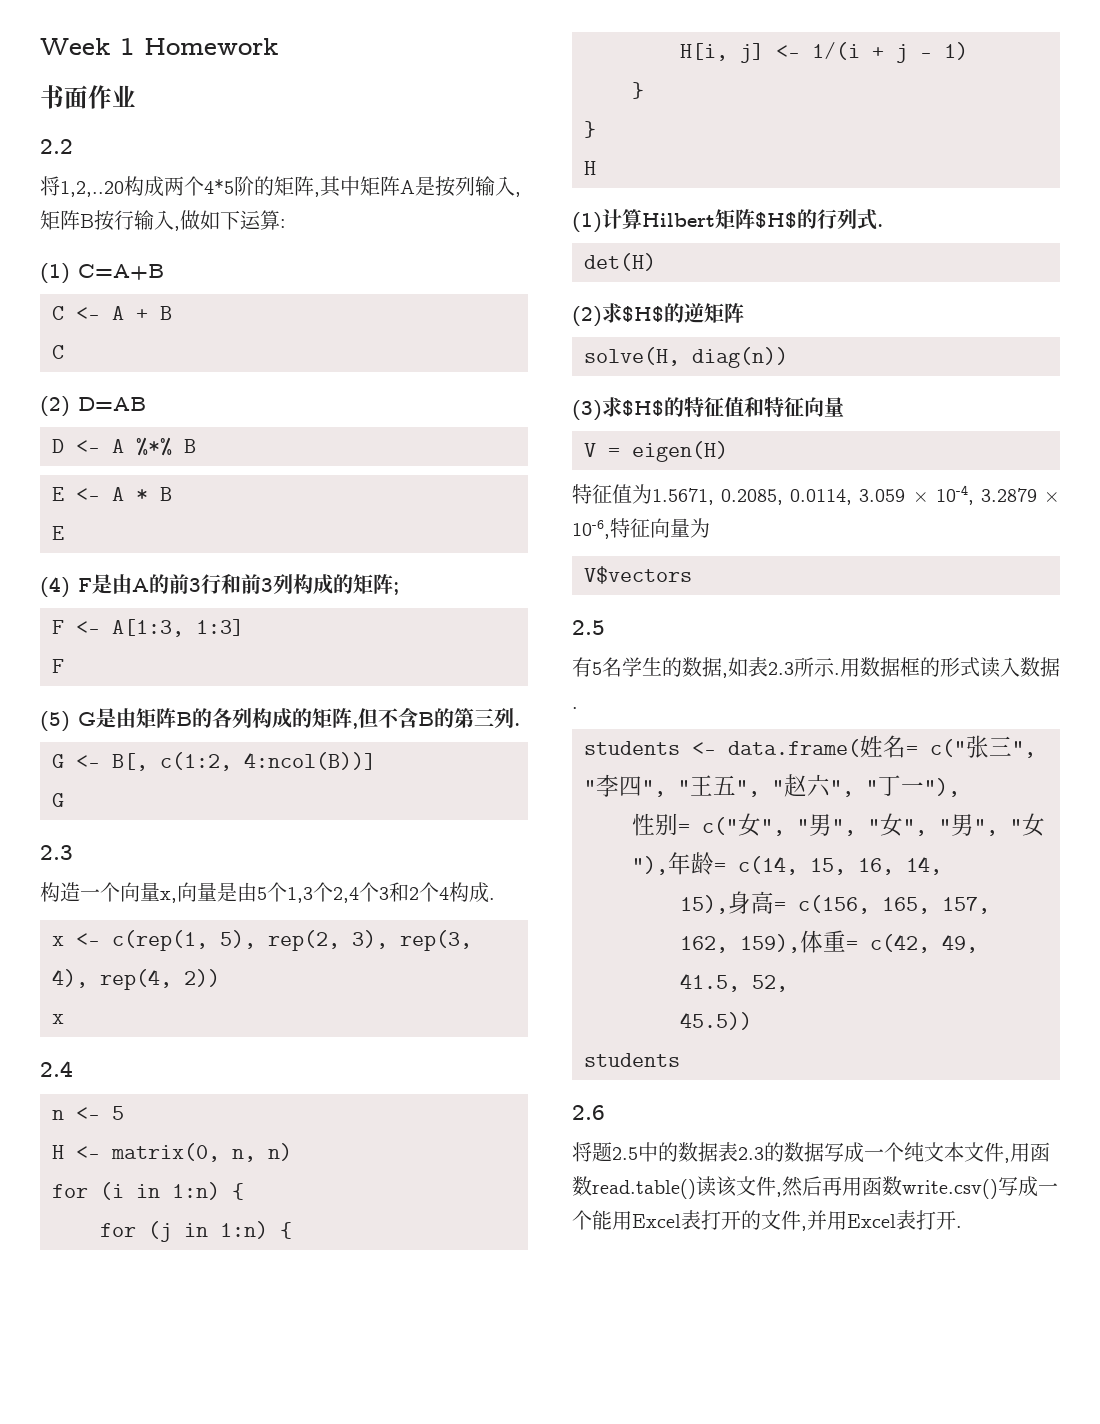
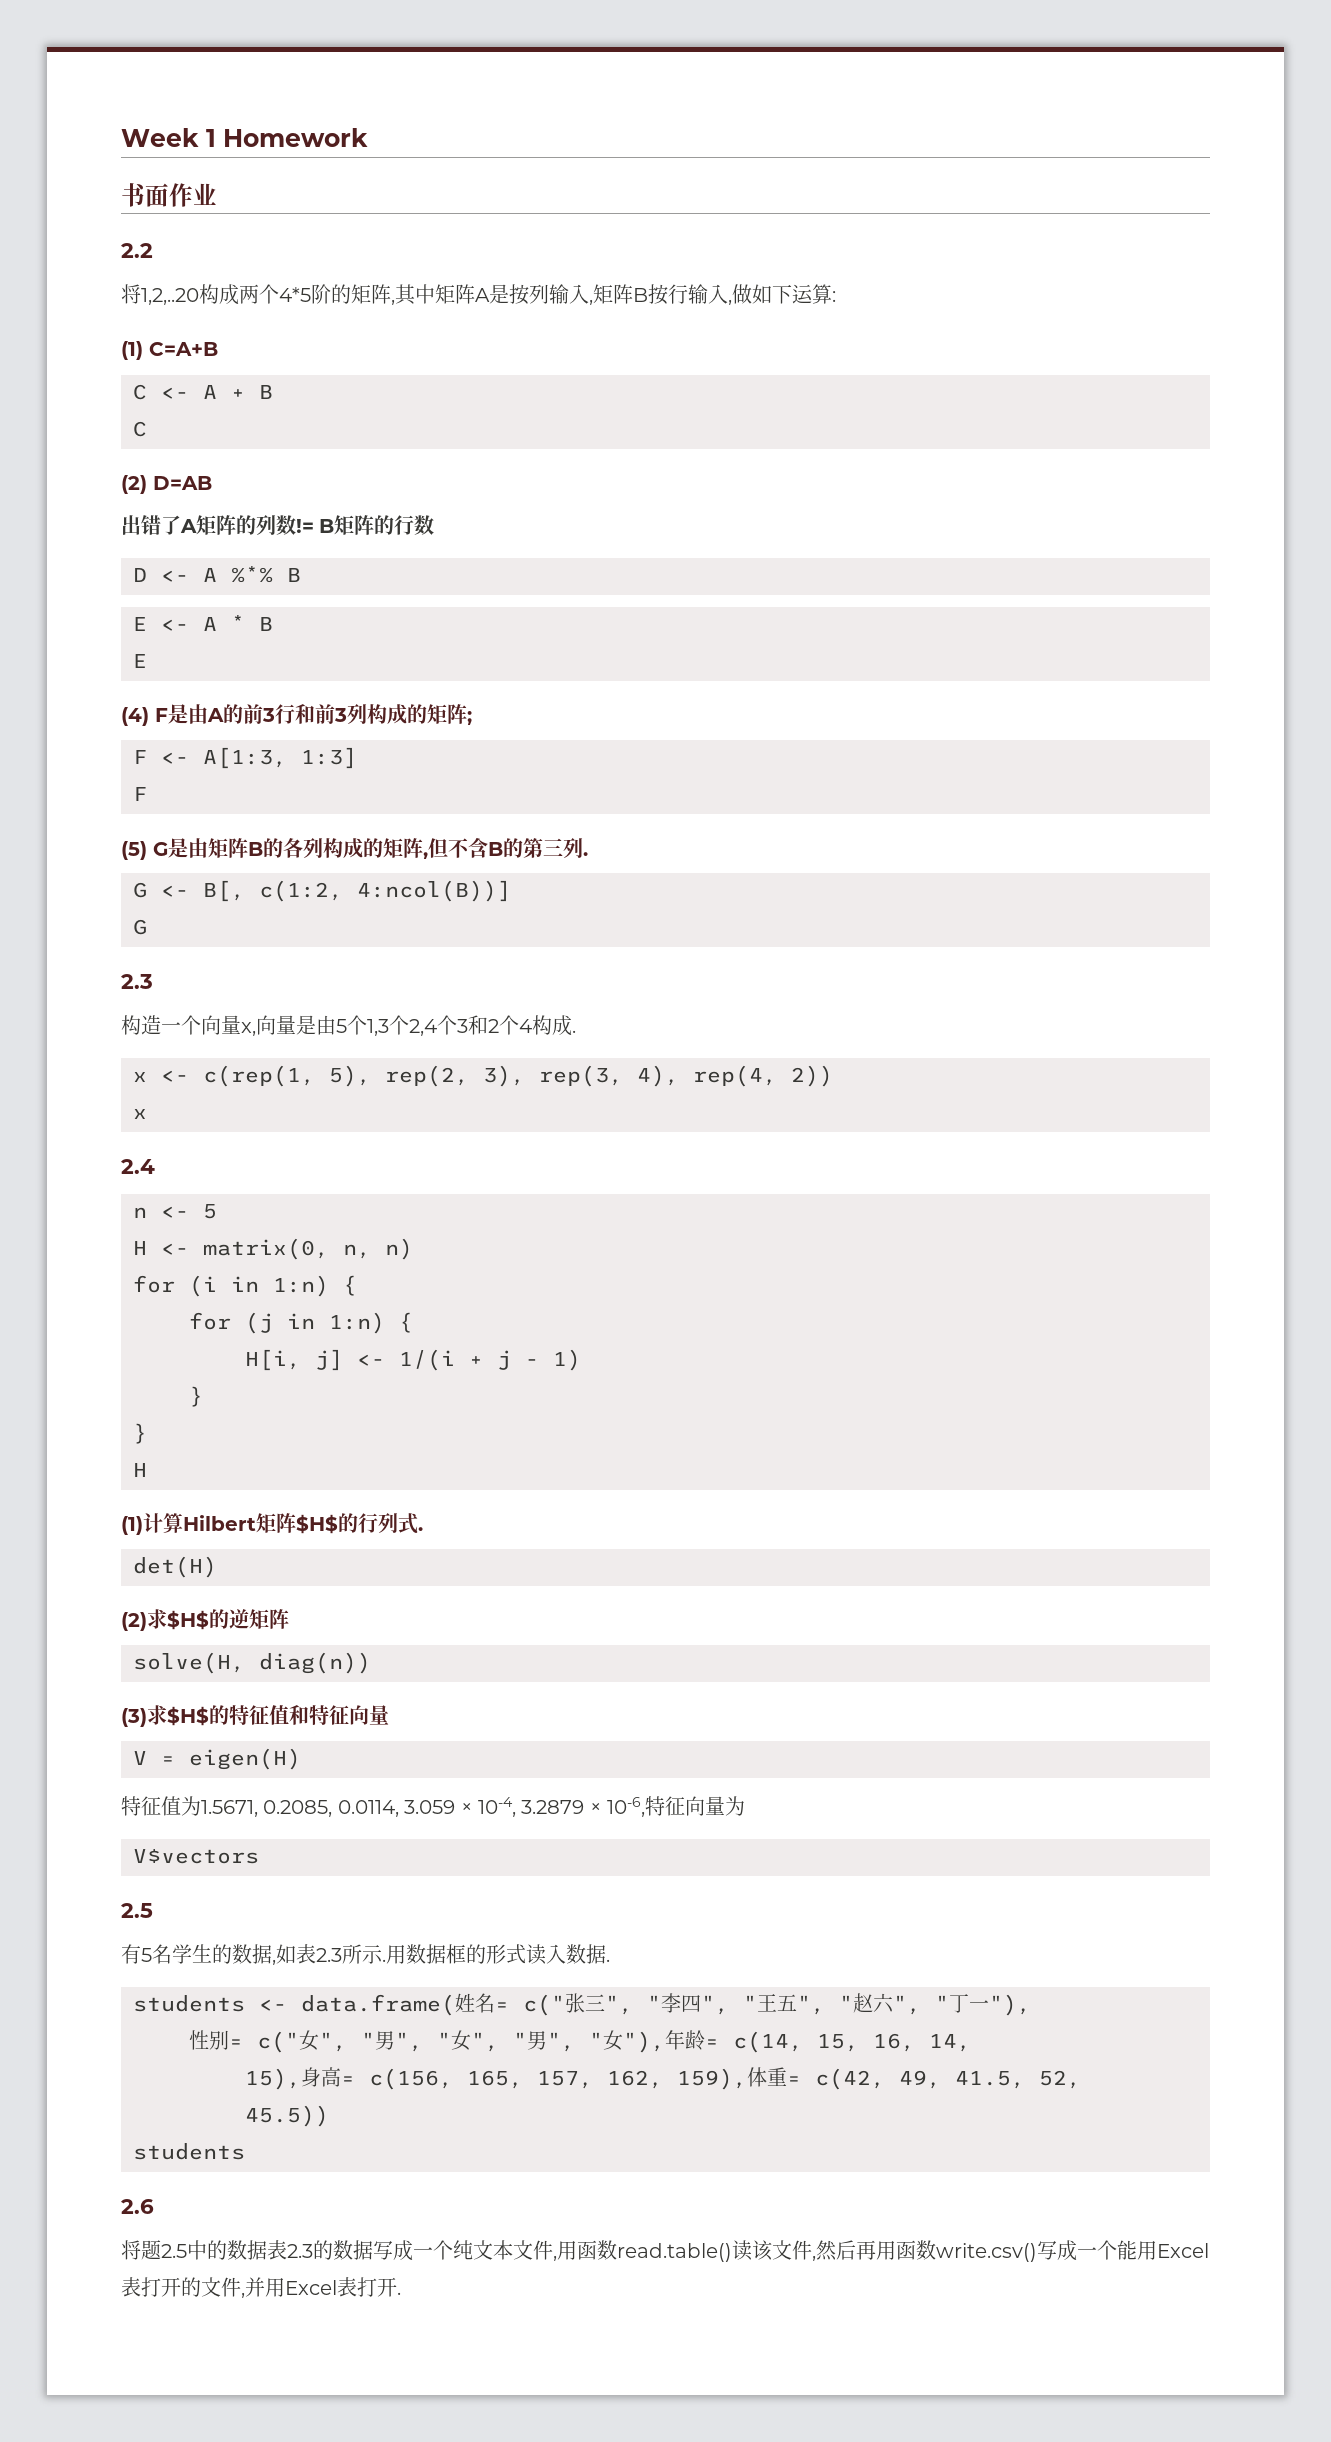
+ 出错了A矩阵的列数!= B矩阵的行数

